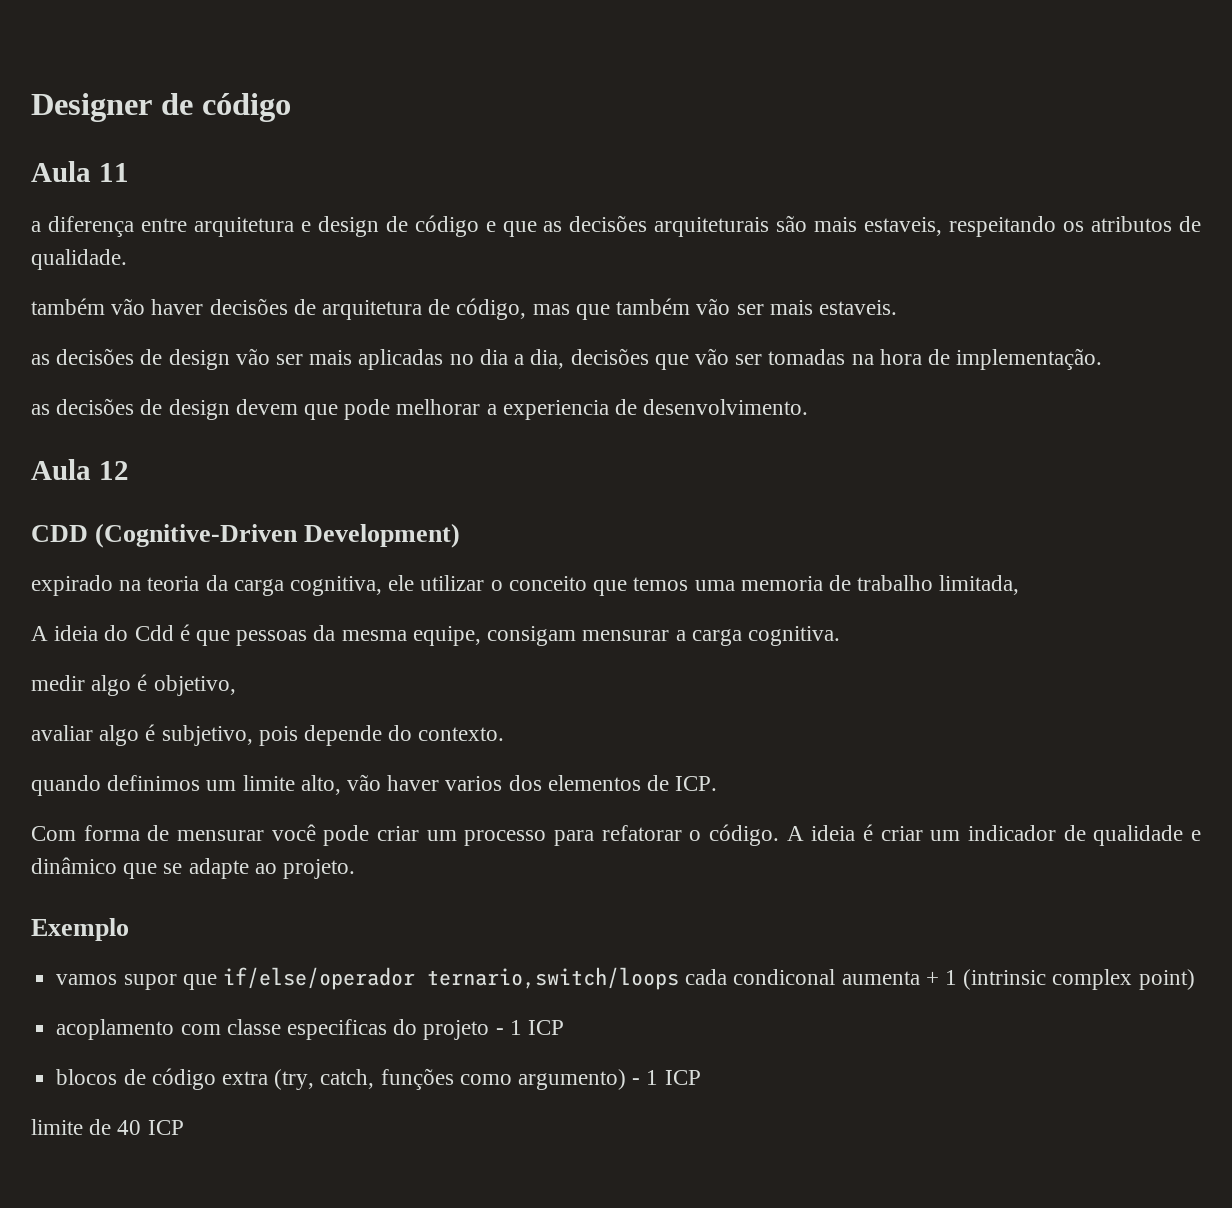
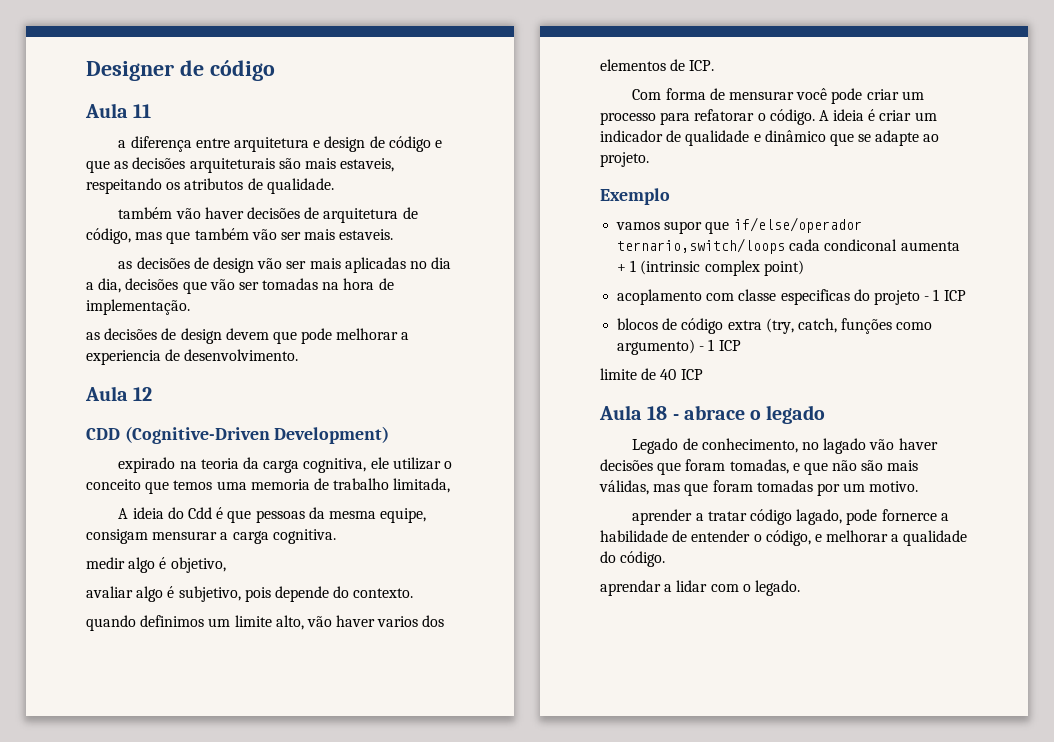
+ Aula 18 - abrace o legado
+ Legado de conhecimento, no lagado vão haver decisões que foram tomadas, e que não são mais válidas, mas que foram tomadas por um motivo.
+ aprender a tratar código lagado, pode fornerce a habilidade de entender o código, e melhorar a qualidade do código.
+ aprendar a lidar com o legado.

